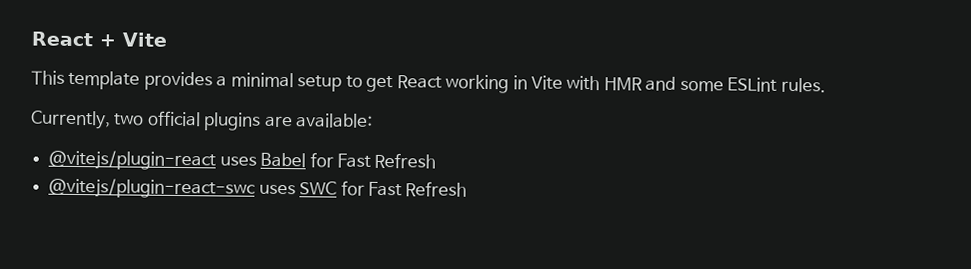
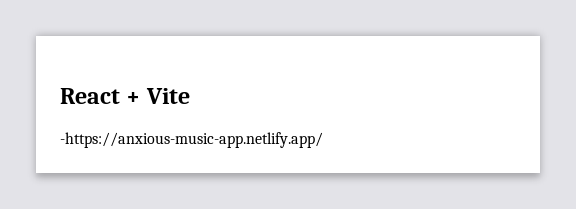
- This template provides a minimal setup to get React working in Vite with HMR and some ESLint rules.
- Currently, two official plugins are available:
- @vitejs/plugin-react uses Babel for Fast Refresh
- @vitejs/plugin-react-swc uses SWC for Fast Refresh
+ -https://anxious-music-app.netlify.app/

